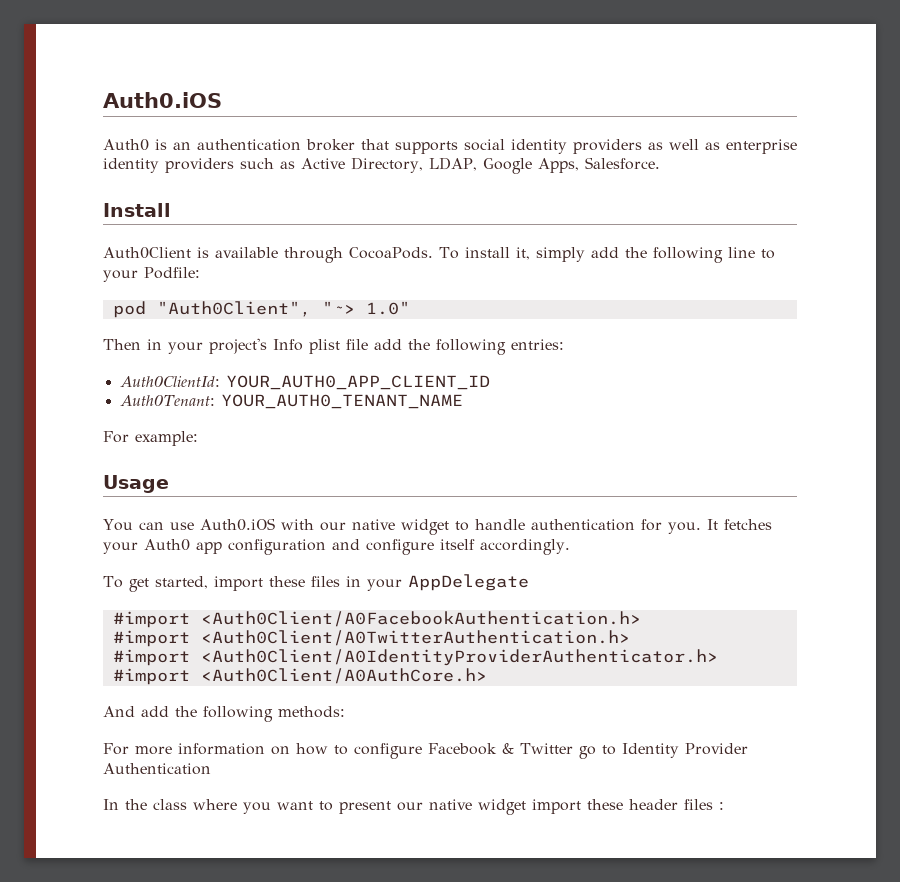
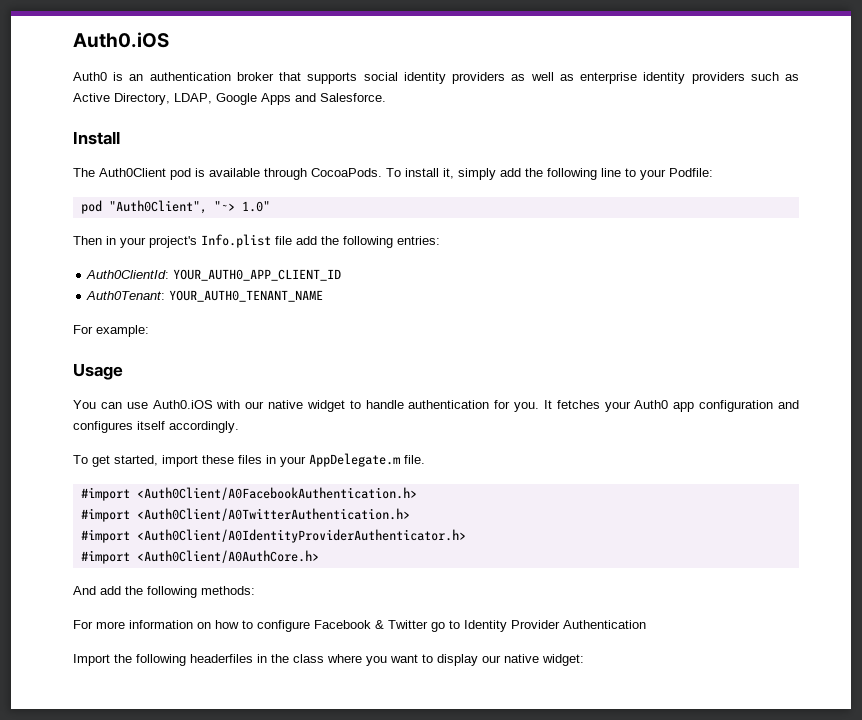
- Auth0 is an authentication broker that supports social identity providers as well as enterprise identity providers such as Active Directory, LDAP, Google Apps, Salesforce.
+ Auth0 is an authentication broker that supports social identity providers as well as enterprise identity providers such as Active Directory, LDAP, Google Apps and Salesforce.
- Auth0Client is available through CocoaPods.
+ The Auth0Client pod is available through CocoaPods.
- Then in your project's Info plist file add the following entries:
+ Then in your project's Info.plist file add the following entries:
- It fetches your Auth0 app configuration and configure itself accordingly.
+ It fetches your Auth0 app configuration and configures itself accordingly.
- To get started, import these files in your AppDelegate
+ To get started, import these files in your AppDelegate.m file.
- In the class where you want to present our native widget import these header files :
+ Import the following headerfiles in the class where you want to display our native widget:

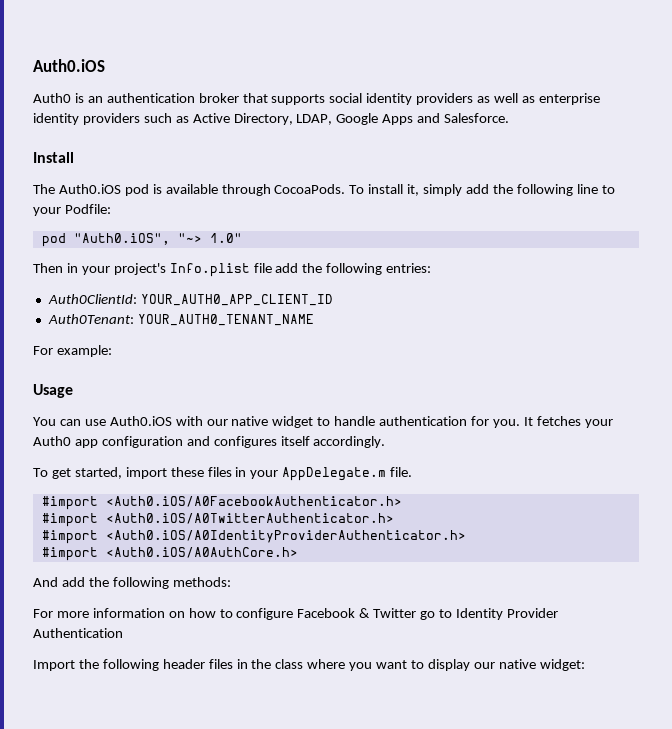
- The Auth0Client pod is available through CocoaPods.
+ The Auth0.iOS pod is available through CocoaPods.
- pod "Auth0Client", "~> 1.0"
+ pod "Auth0.iOS", "~> 1.0"
- #import <Auth0Client/A0FacebookAuthentication.h>
- #import <Auth0Client/A0TwitterAuthentication.h>
- #import <Auth0Client/A0IdentityProviderAuthenticator.h>
- #import <Auth0Client/A0AuthCore.h>
+ #import <Auth0.iOS/A0FacebookAuthenticator.h>
+ #import <Auth0.iOS/A0TwitterAuthenticator.h>
+ #import <Auth0.iOS/A0IdentityProviderAuthenticator.h>
+ #import <Auth0.iOS/A0AuthCore.h>
- Import the following headerfiles in the class where you want to display our native widget:
+ Import the following header files in the class where you want to display our native widget:

